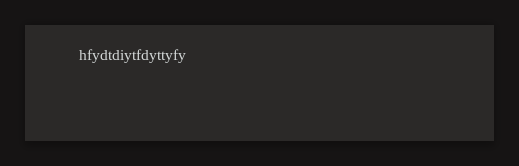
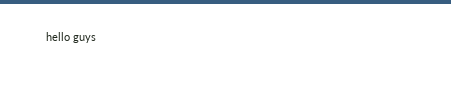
- hfydtdiytfdyttyfy
+ hello guys

